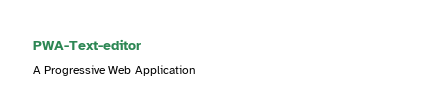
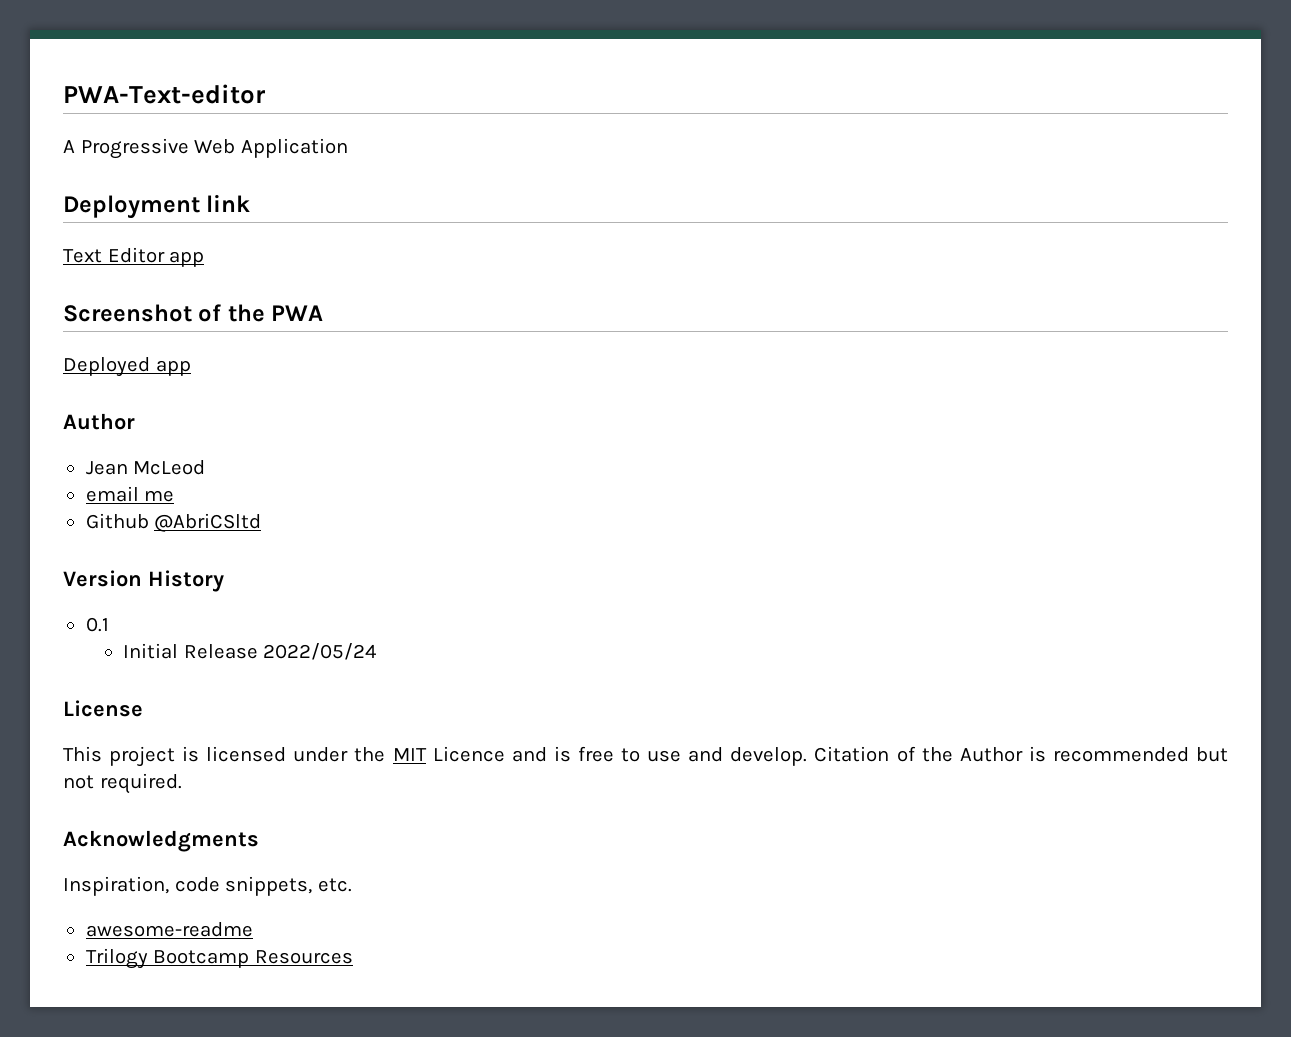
+ Deployment link
+ Text Editor app
+ Screenshot of the PWA
+ Deployed app
+ Author
+ Jean McLeod
+ email me
+ Github @AbriCSltd
+ Version History
+ 0.1
+ Initial Release 2022/05/24
+ License
+ This project is licensed under the MIT Licence and is free to use and develop. Citation of the Author is recommended but not required.
+ Acknowledgments
+ Inspiration, code snippets, etc.
+ awesome-readme
+ Trilogy Bootcamp Resources

